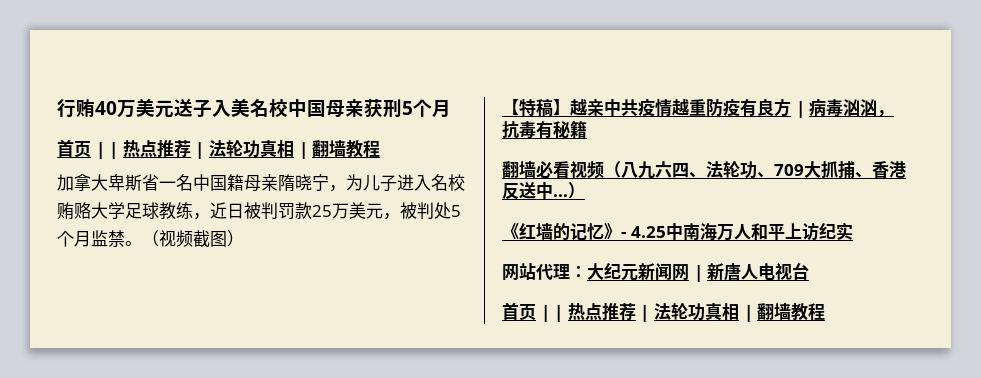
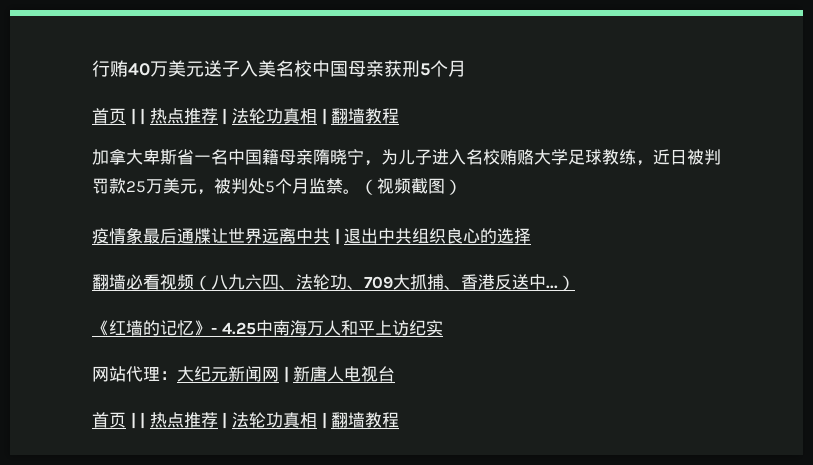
- 【特稿】越亲中共疫情越重防疫有良方 | 病毒汹汹，抗毒有秘籍
+ 疫情象最后通牒让世界远离中共 | 退出中共组织良心的选择

